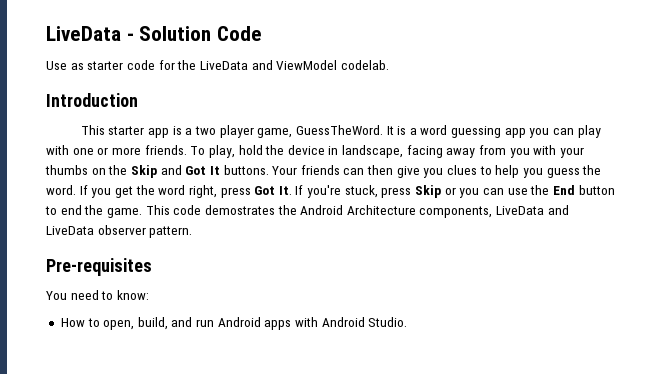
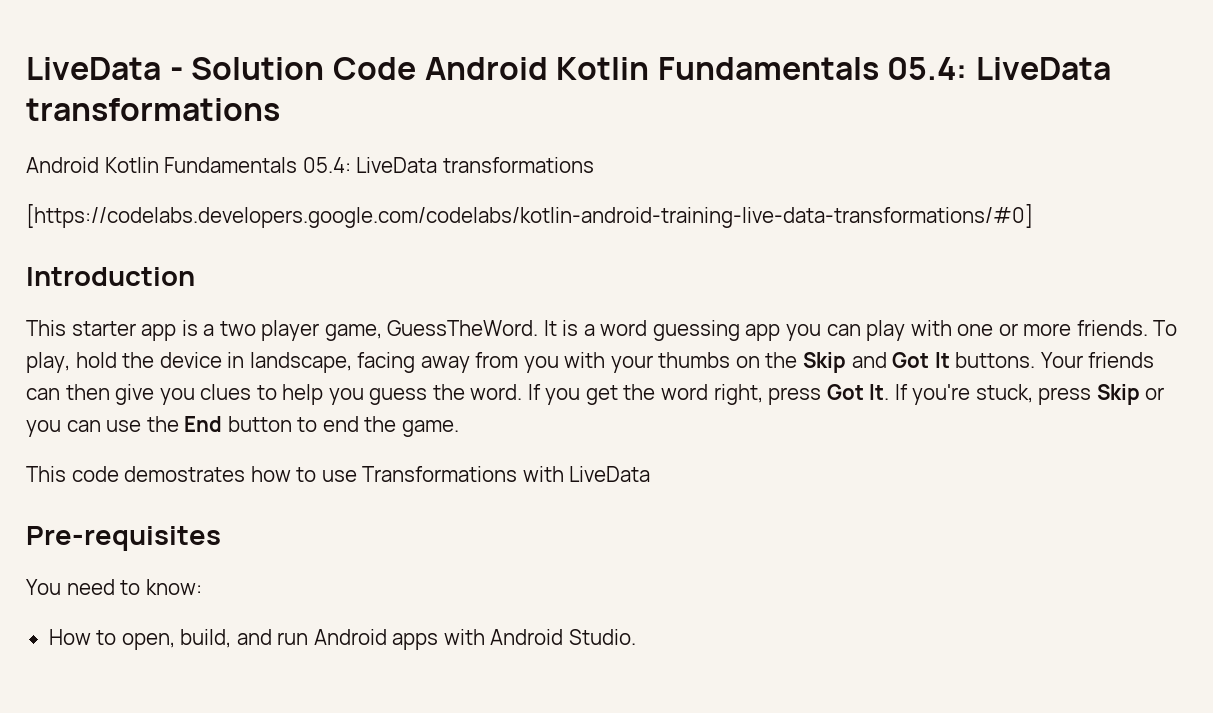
- LiveData - Solution Code
- Use as starter code for the LiveData and ViewModel codelab.
+ LiveData - Solution Code Android Kotlin Fundamentals 05.4: LiveData transformations
+ Android Kotlin Fundamentals 05.4: LiveData transformations
+ [https://codelabs.developers.google.com/codelabs/kotlin-android-training-live-data-transformations/#0]
- If you get the word right, press Got It. If you're stuck, press Skip or you can use the End button to end the game. This code demostrates the Android Architecture components, LiveData and LiveData observer pattern.
+ If you get the word right, press Got It. If you're stuck, press Skip or you can use the End button to end the game.
+ This code demostrates how to use Transformations with LiveData

